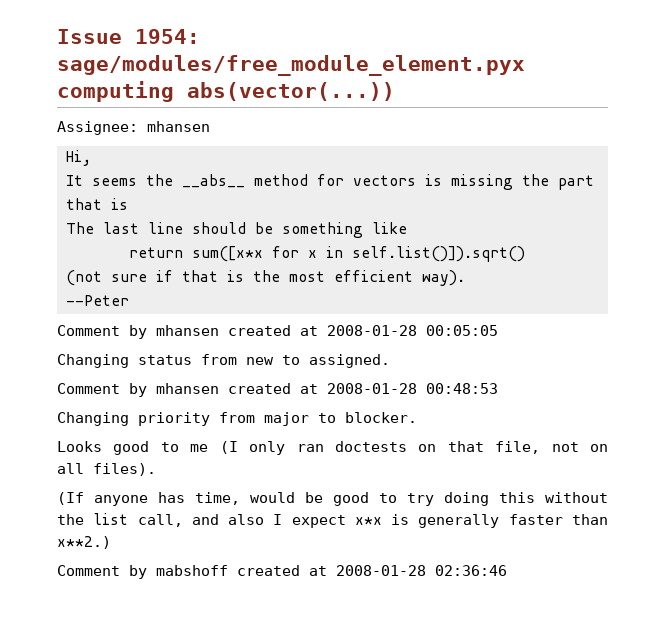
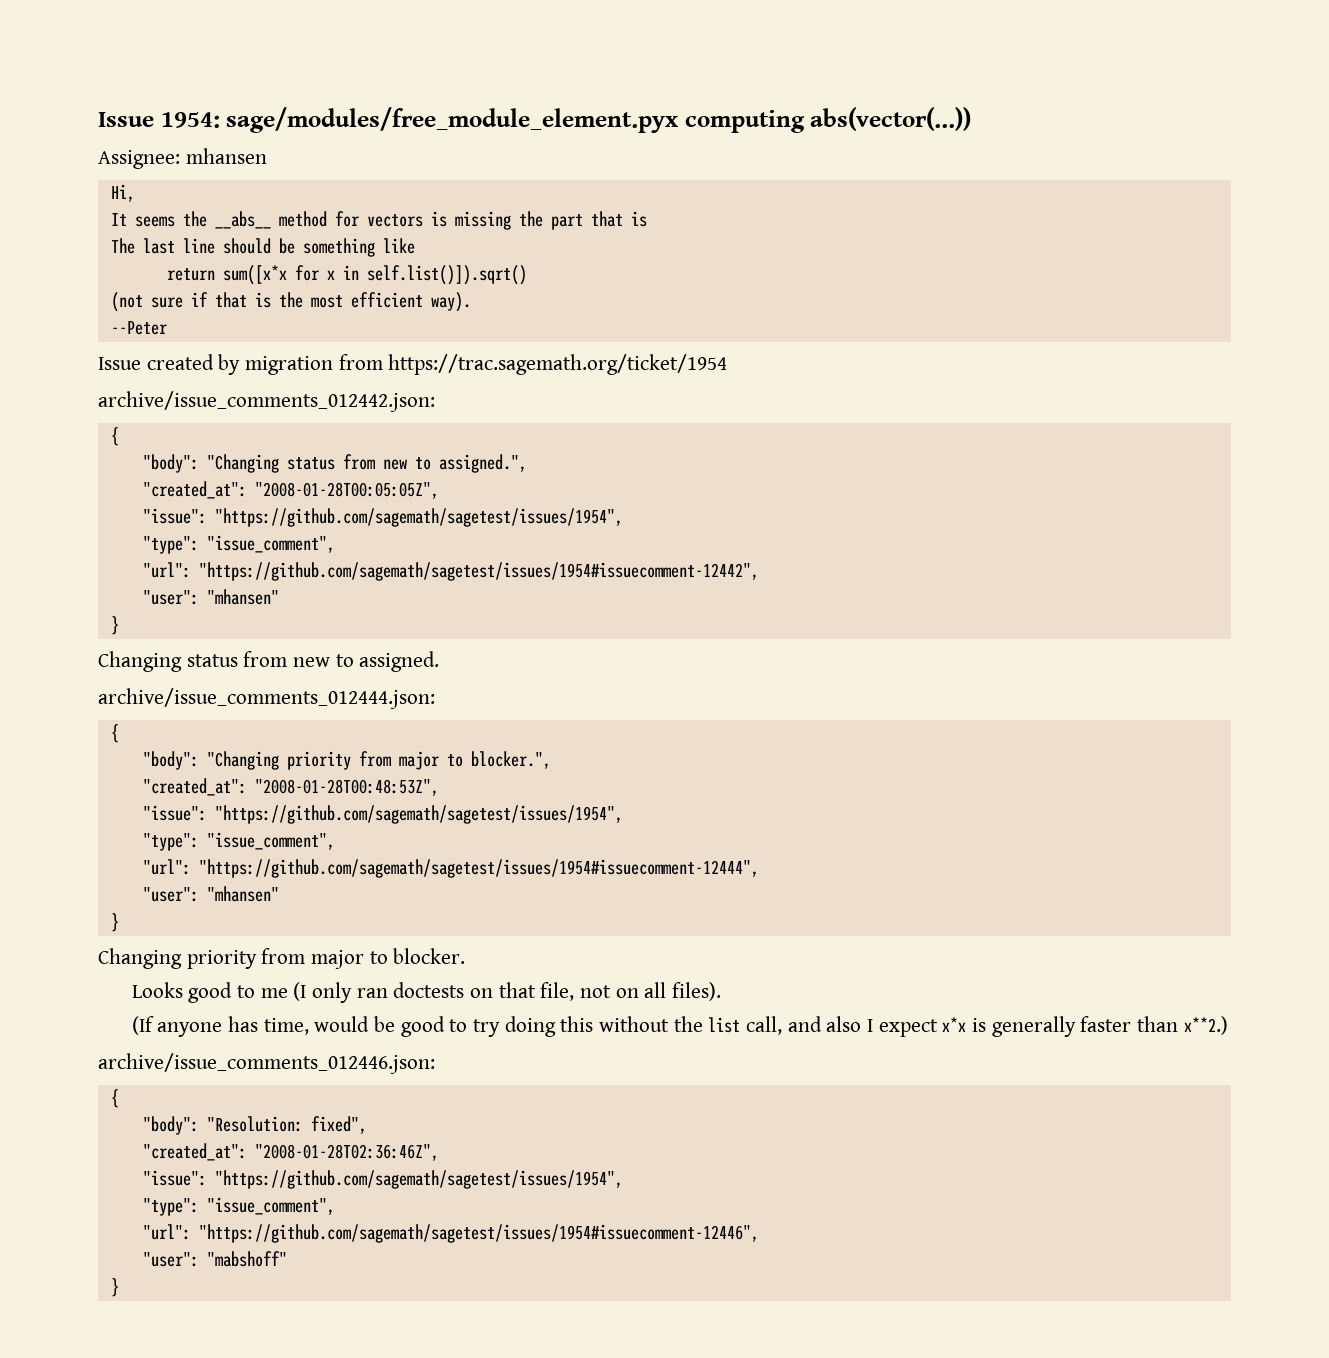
- Comment by mhansen created at 2008-01-28 00:05:05
+ Issue created by migration from https://trac.sagemath.org/ticket/1954
+ archive/issue_comments_012442.json:
+ {
+ "body": "Changing status from new to assigned.",
+ "created_at": "2008-01-28T00:05:05Z",
+ "issue": "https://github.com/sagemath/sagetest/issues/1954",
+ "type": "issue_comment",
+ "url": "https://github.com/sagemath/sagetest/issues/1954#issuecomment-12442",
+ "user": "mhansen"
+ }
- Comment by mhansen created at 2008-01-28 00:48:53
+ archive/issue_comments_012444.json:
+ {
+ "body": "Changing priority from major to blocker.",
+ "created_at": "2008-01-28T00:48:53Z",
+ "issue": "https://github.com/sagemath/sagetest/issues/1954",
+ "type": "issue_comment",
+ "url": "https://github.com/sagemath/sagetest/issues/1954#issuecomment-12444",
+ "user": "mhansen"
+ }
- Comment by mabshoff created at 2008-01-28 02:36:46
+ archive/issue_comments_012446.json:
+ {
+ "body": "Resolution: fixed",
+ "created_at": "2008-01-28T02:36:46Z",
+ "issue": "https://github.com/sagemath/sagetest/issues/1954",
+ "type": "issue_comment",
+ "url": "https://github.com/sagemath/sagetest/issues/1954#issuecomment-12446",
+ "user": "mabshoff"
+ }

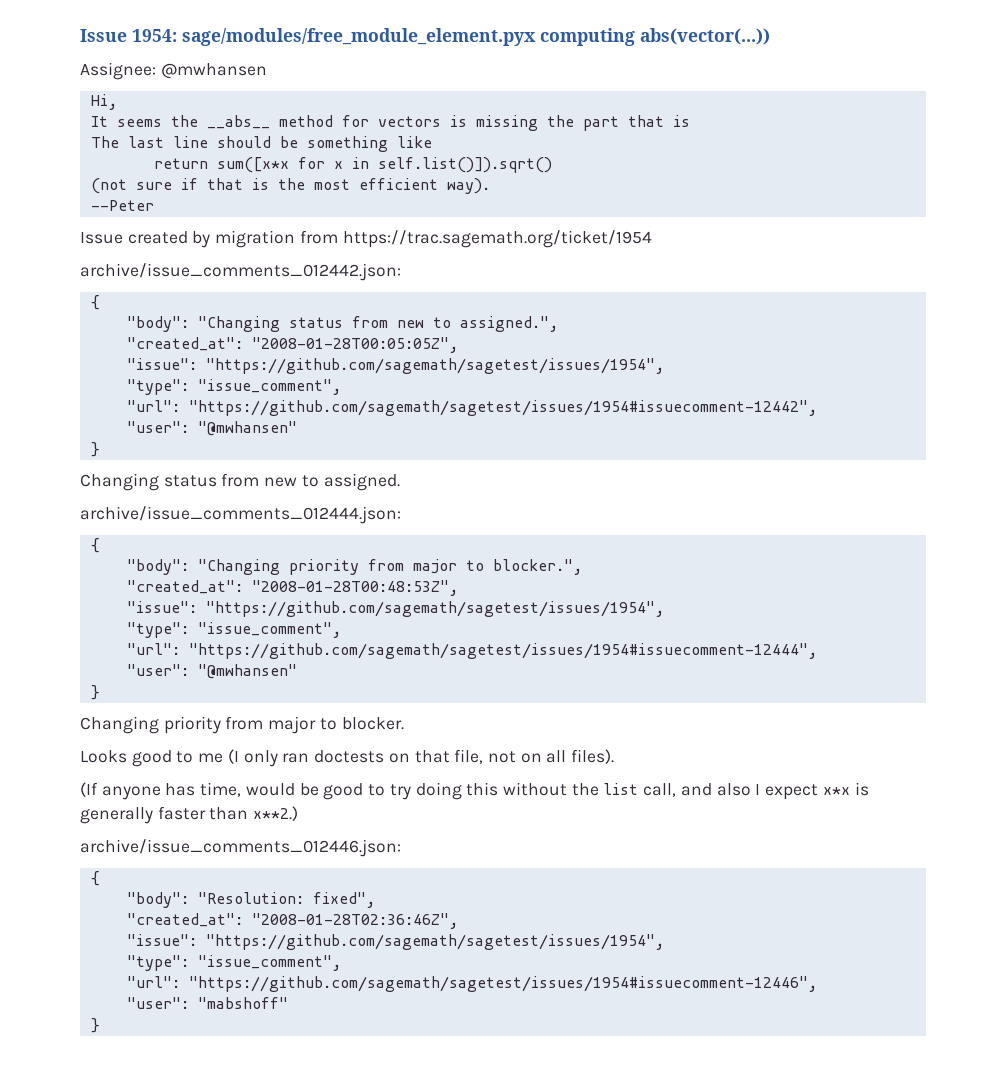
- Assignee: mhansen
+ Assignee: @mwhansen
  "url": "https://github.com/sagemath/sagetest/issues/1954#issuecomment-12442",
- "user": "mhansen"
+ "user": "@mwhansen"
  "url": "https://github.com/sagemath/sagetest/issues/1954#issuecomment-12444",
- "user": "mhansen"
+ "user": "@mwhansen"

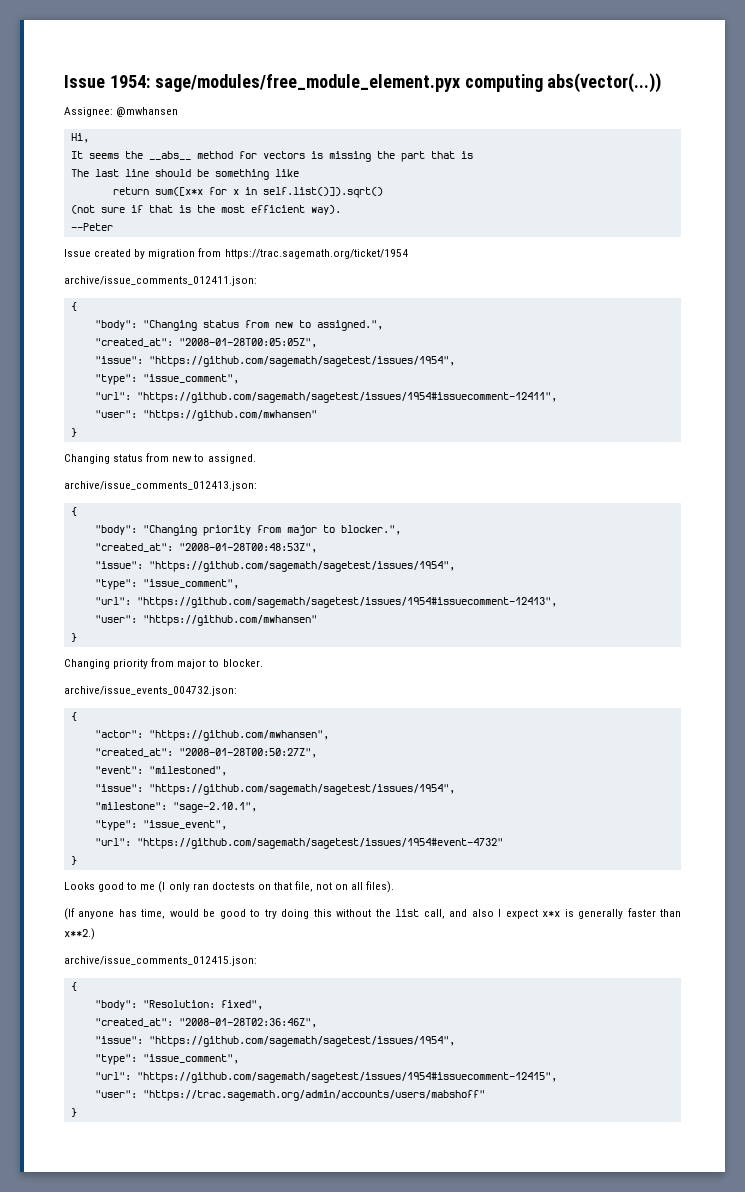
- archive/issue_comments_012442.json:
+ archive/issue_comments_012411.json:
- "url": "https://github.com/sagemath/sagetest/issues/1954#issuecomment-12442",
- "user": "@mwhansen"
+ "url": "https://github.com/sagemath/sagetest/issues/1954#issuecomment-12411",
+ "user": "https://github.com/mwhansen"
- archive/issue_comments_012444.json:
+ archive/issue_comments_012413.json:
- "url": "https://github.com/sagemath/sagetest/issues/1954#issuecomment-12444",
- "user": "@mwhansen"
+ "url": "https://github.com/sagemath/sagetest/issues/1954#issuecomment-12413",
+ "user": "https://github.com/mwhansen"
+ archive/issue_events_004732.json:
+ {
+ "actor": "https://github.com/mwhansen",
+ "created_at": "2008-01-28T00:50:27Z",
+ "event": "milestoned",
+ "issue": "https://github.com/sagemath/sagetest/issues/1954",
+ "milestone": "sage-2.10.1",
+ "type": "issue_event",
+ "url": "https://github.com/sagemath/sagetest/issues/1954#event-4732"
+ }
- archive/issue_comments_012446.json:
+ archive/issue_comments_012415.json:
- "url": "https://github.com/sagemath/sagetest/issues/1954#issuecomment-12446",
- "user": "mabshoff"
+ "url": "https://github.com/sagemath/sagetest/issues/1954#issuecomment-12415",
+ "user": "https://trac.sagemath.org/admin/accounts/users/mabshoff"

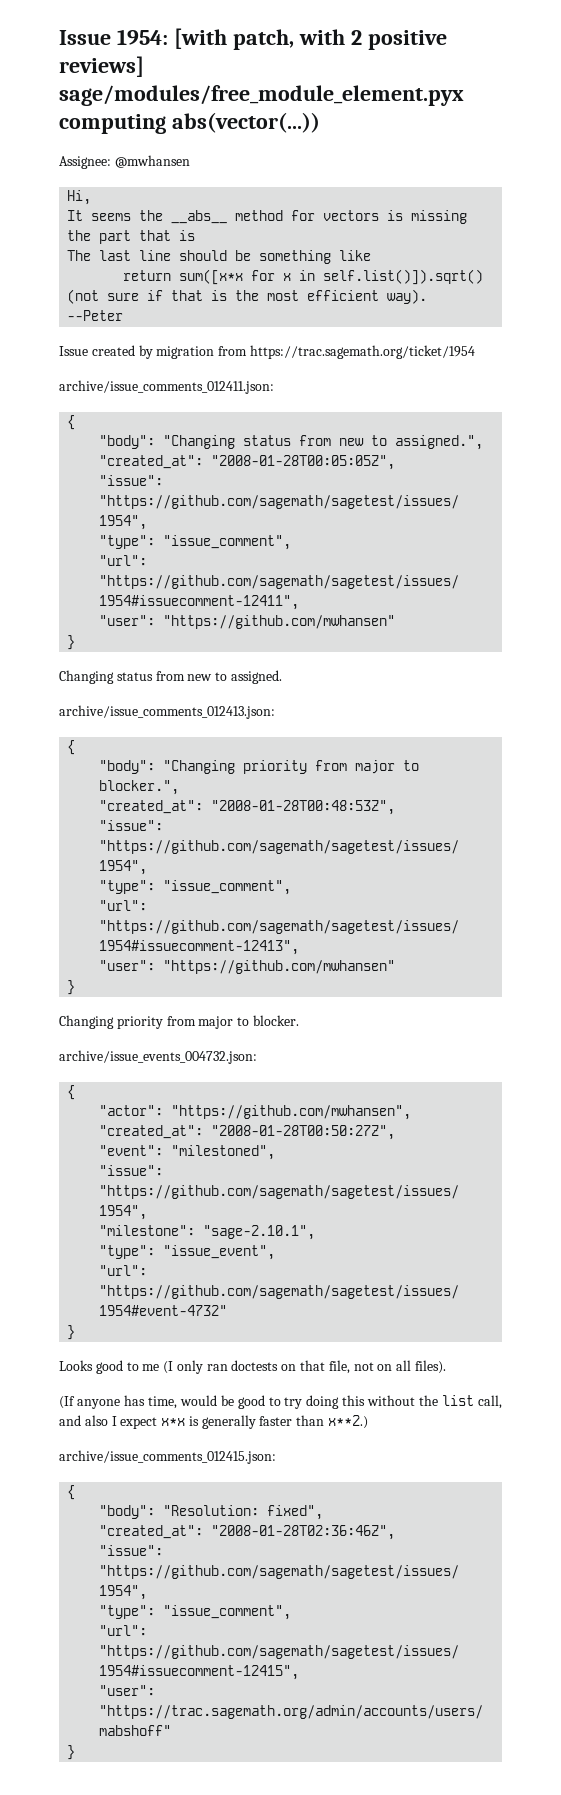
- Issue 1954: sage/modules/free_module_element.pyx computing abs(vector(...))
+ Issue 1954: [with patch, with 2 positive reviews] sage/modules/free_module_element.pyx computing abs(vector(...))

